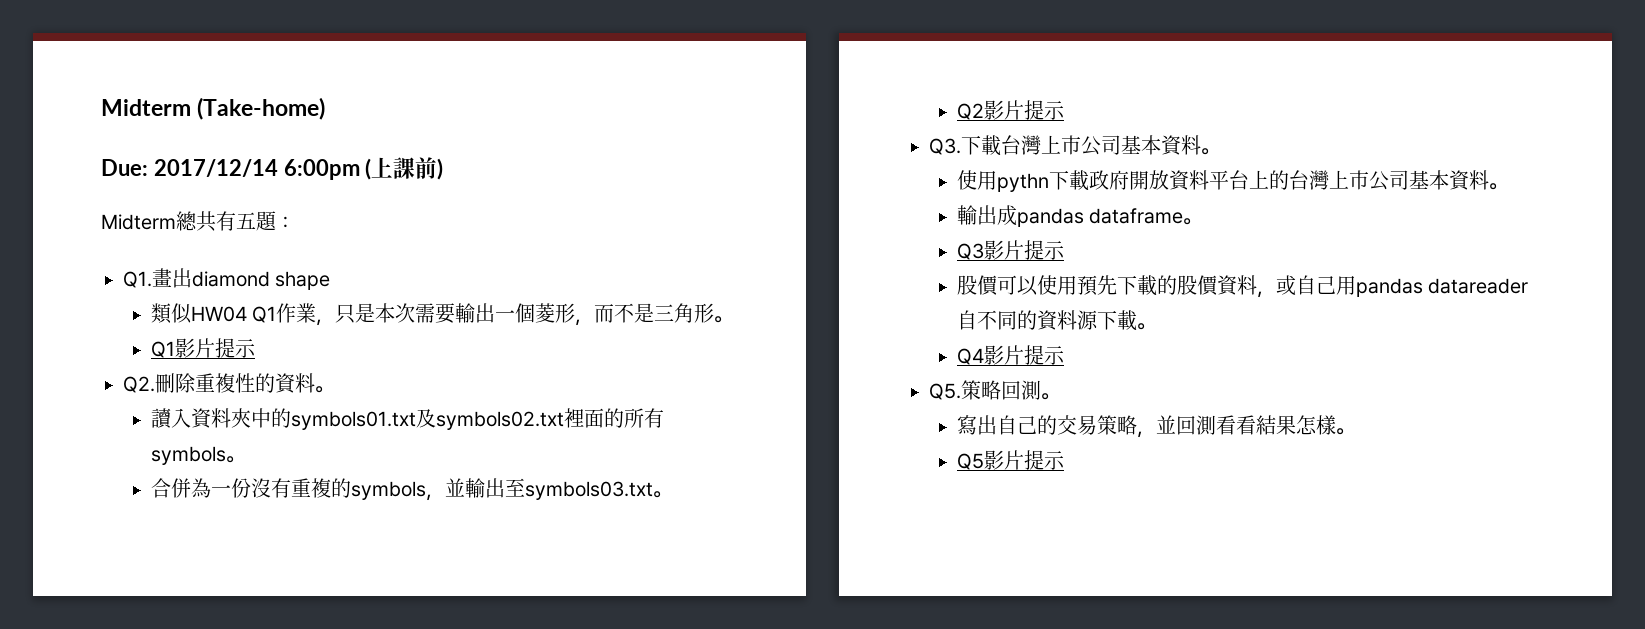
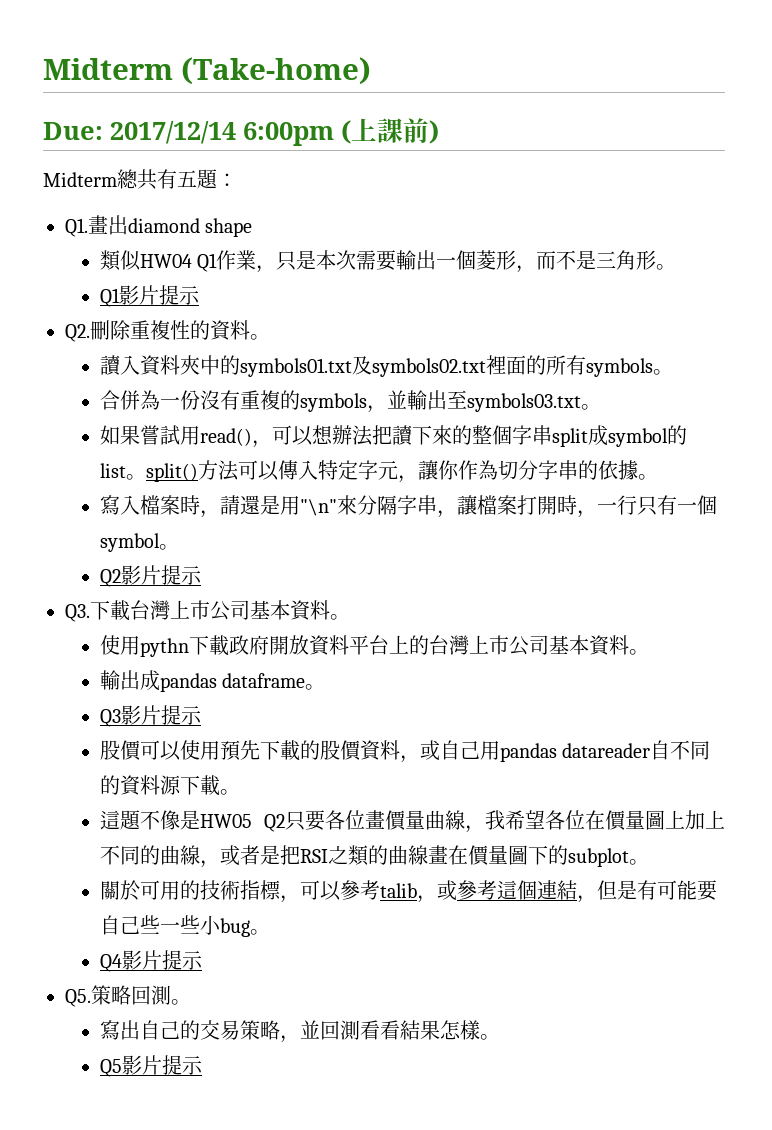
+ 如果嘗試用read()，可以想辦法把讀下來的整個字串split成symbol的list。split()方法可以傳入特定字元，讓你作為切分字串的依據。
+ 寫入檔案時，請還是用"\n"來分隔字串，讓檔案打開時，一行只有一個symbol。
+ 這題不像是HW05 Q2只要各位畫價量曲線，我希望各位在價量圖上加上不同的曲線，或者是把RSI之類的曲線畫在價量圖下的subplot。
+ 關於可用的技術指標，可以參考talib，或參考這個連結，但是有可能要自己些一些小bug。

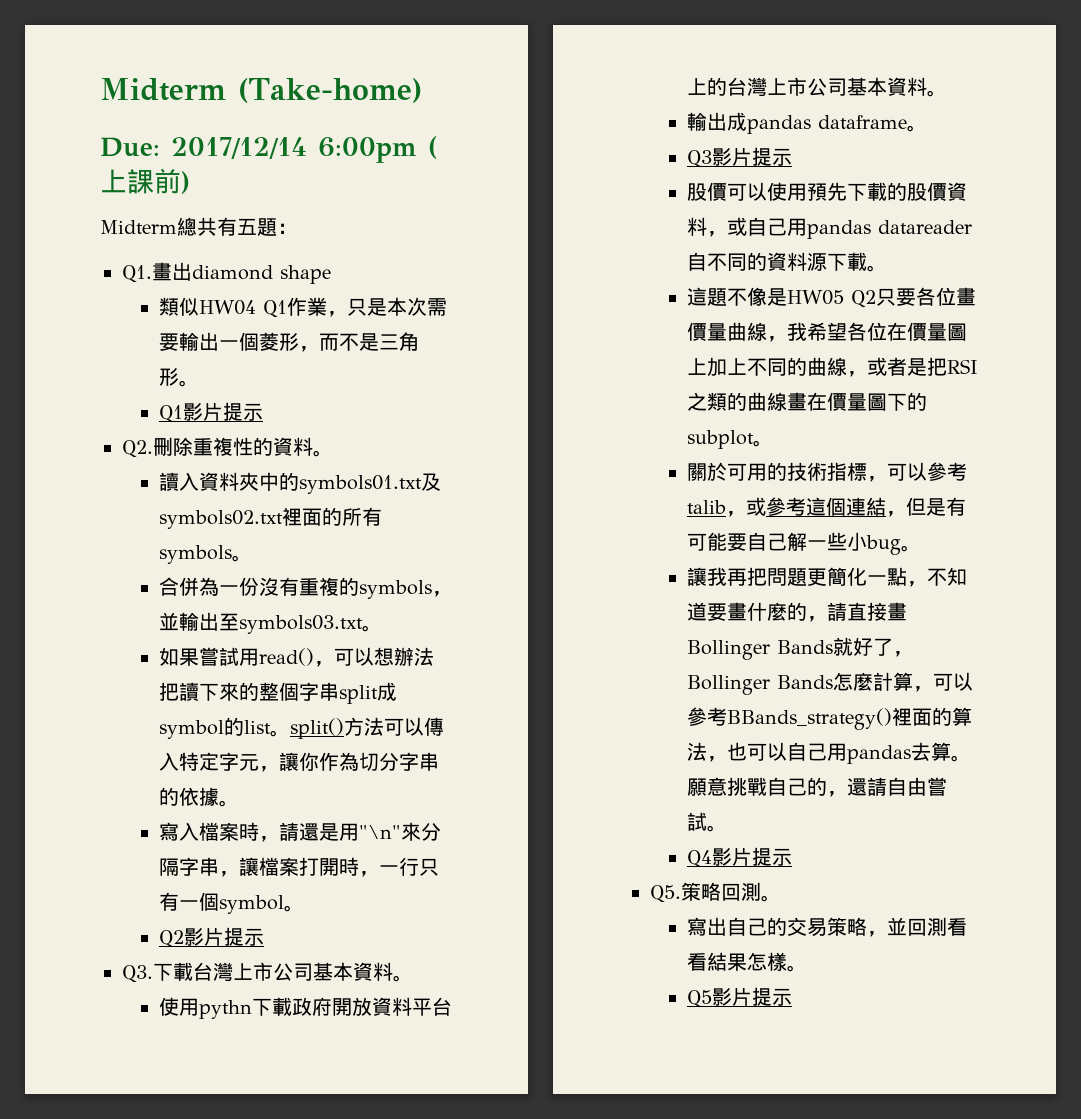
- 關於可用的技術指標，可以參考talib，或參考這個連結，但是有可能要自己些一些小bug。
+ 關於可用的技術指標，可以參考talib，或參考這個連結，但是有可能要自己解一些小bug。
+ 讓我再把問題更簡化一點，不知道要畫什麼的，請直接畫Bollinger Bands就好了，Bollinger Bands怎麼計算，可以參考BBands_strategy()裡面的算法，也可以自己用pandas去算。願意挑戰自己的，還請自由嘗試。

